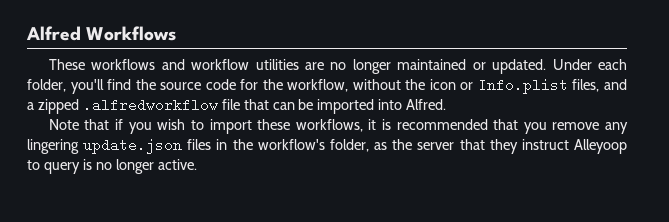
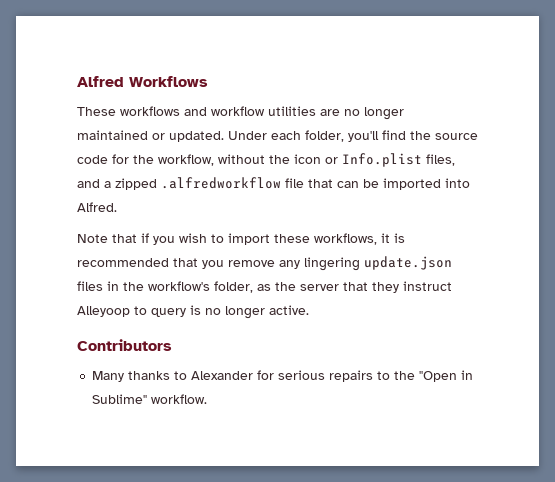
+ Contributors
+ Many thanks to Alexander for serious repairs to the "Open in Sublime" workflow.

